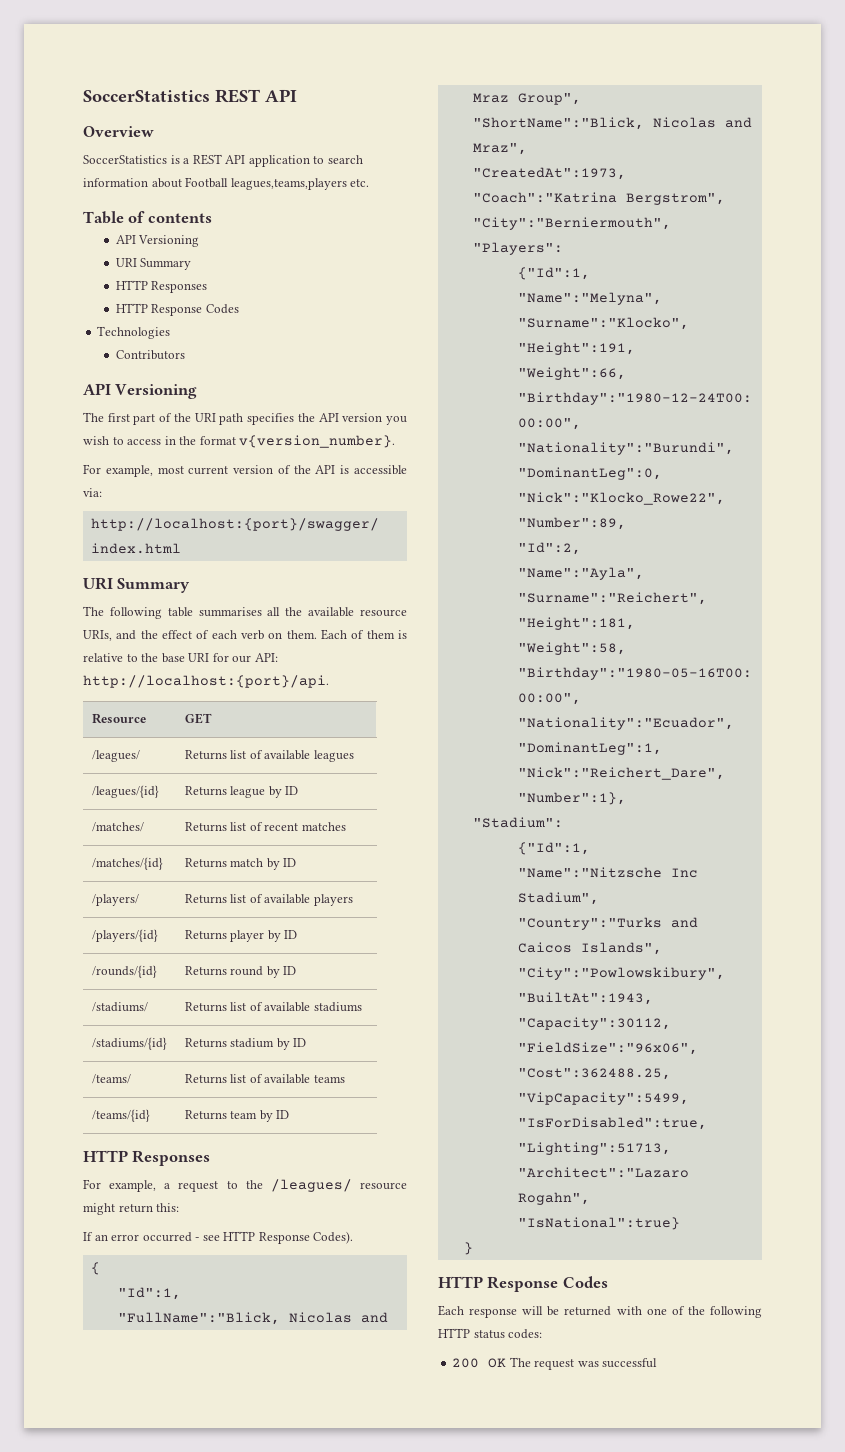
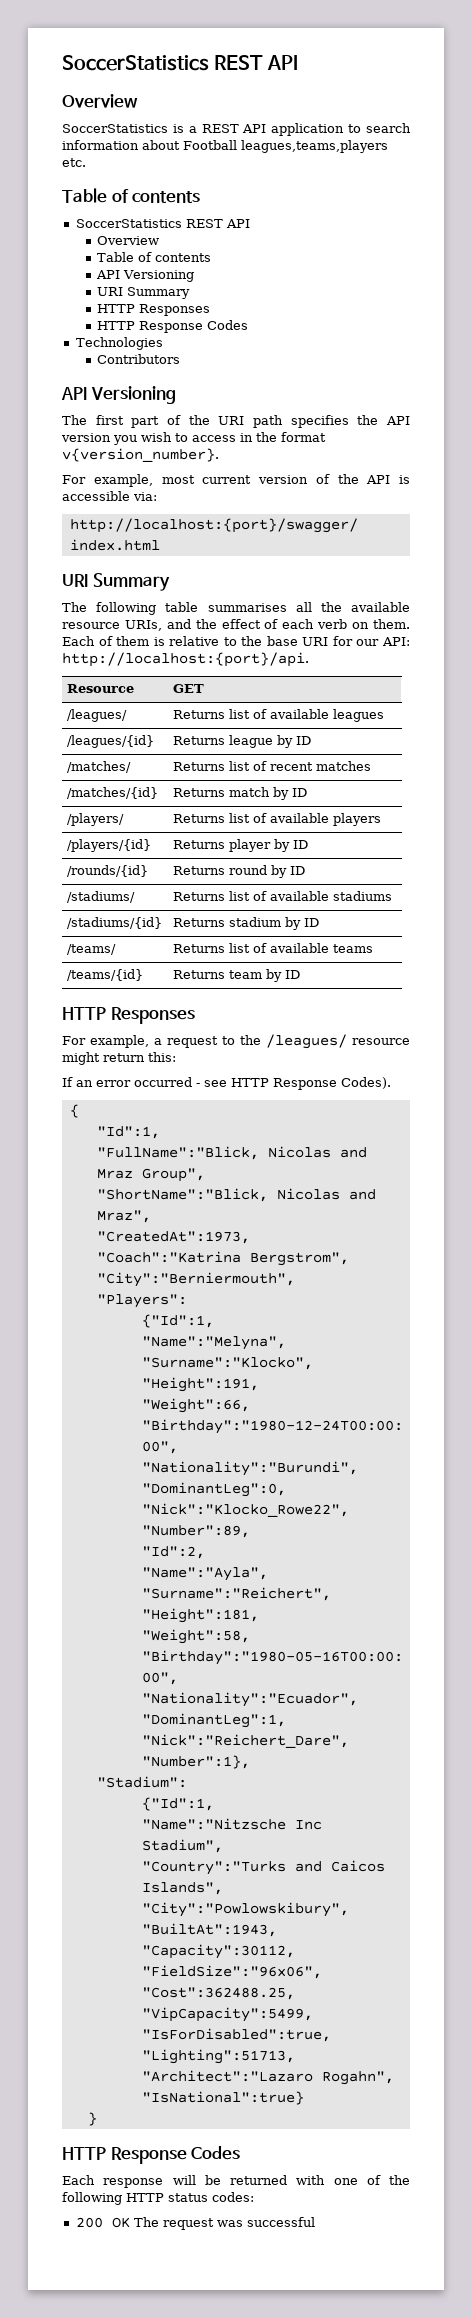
  SoccerStatistics is a REST API application to search information about Football leagues,teams,players etc.
+ Table of contents
+ SoccerStatistics REST API
+ Overview

